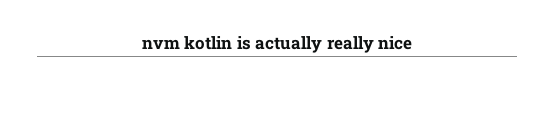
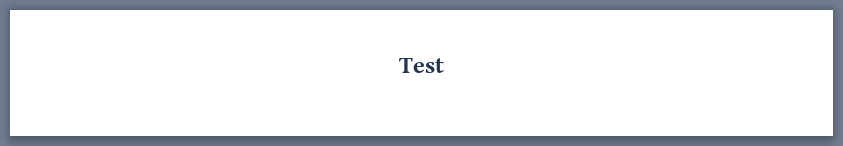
- nvm kotlin is actually really nice
+ Test

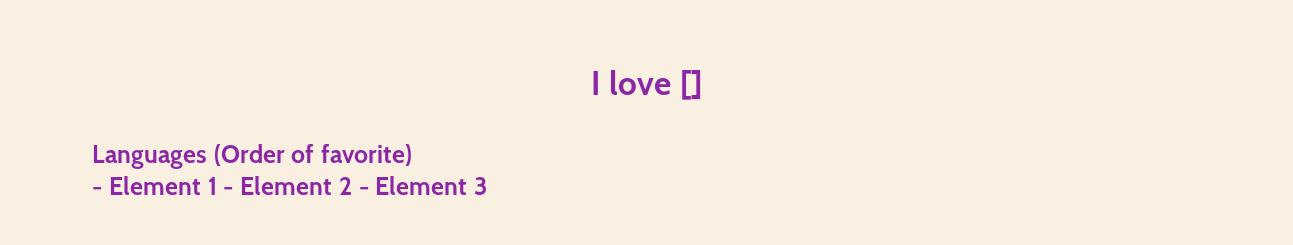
- Test
+ I love []
+ Languages (Order of favorite)
+ - Element 1 - Element 2 - Element 3

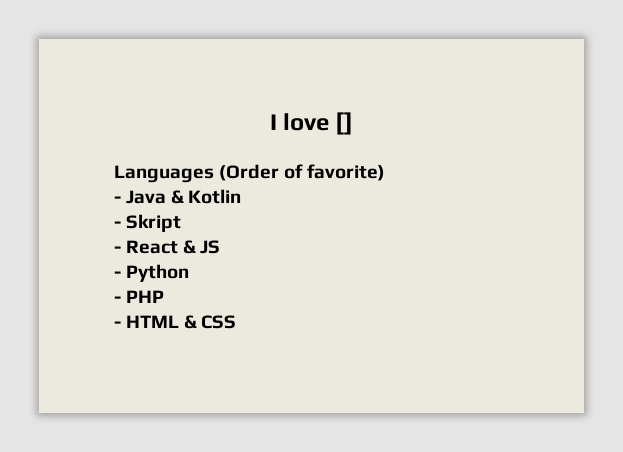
- - Element 1 - Element 2 - Element 3
+ - Java & Kotlin
+ - Skript
+ - React & JS
+ - Python
+ - PHP
+ - HTML & CSS

